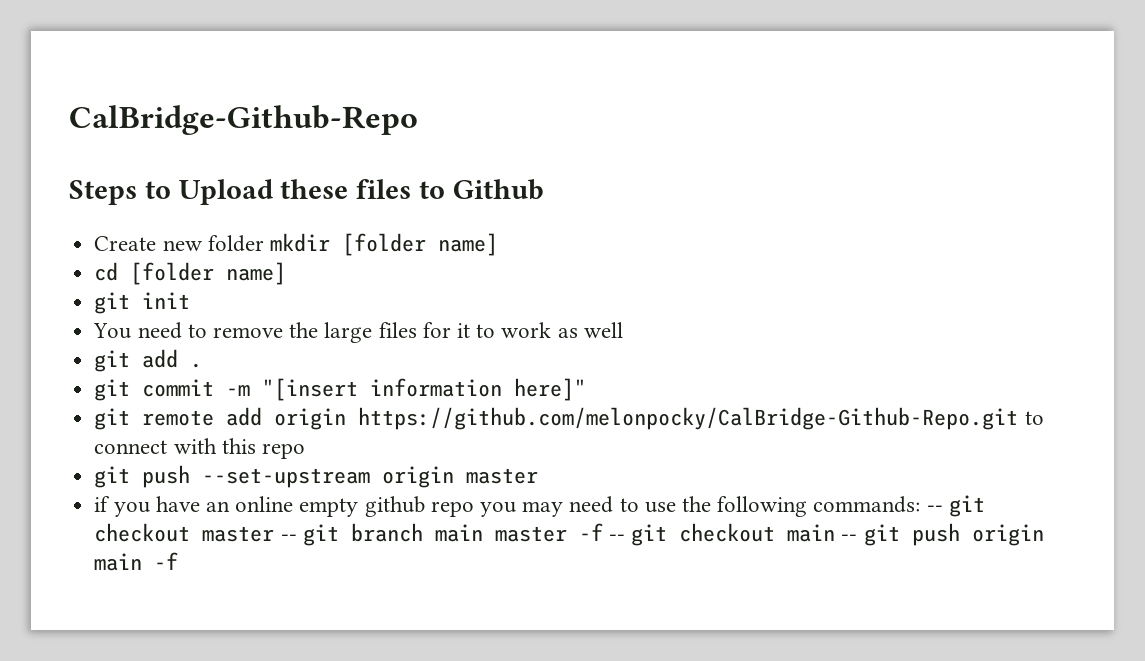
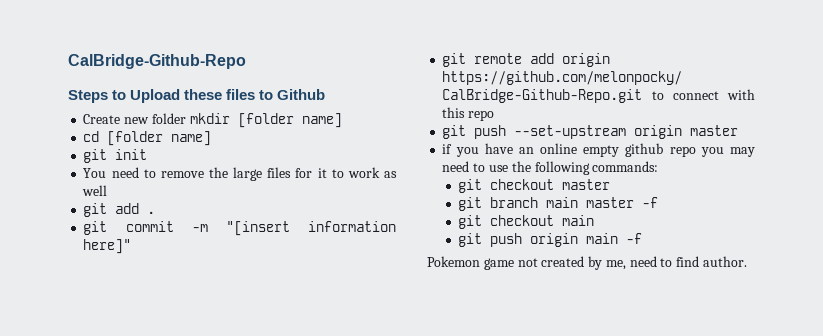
- if you have an online empty github repo you may need to use the following commands: -- git checkout master -- git branch main master -f -- git checkout main -- git push origin main -f
+ if you have an online empty github repo you may need to use the following commands:
+ git checkout master
+ git branch main master -f
+ git checkout main
+ git push origin main -f
+ Pokemon game not created by me, need to find author.

